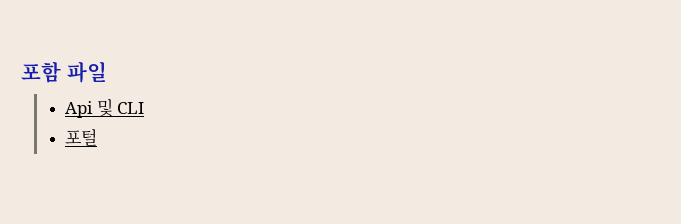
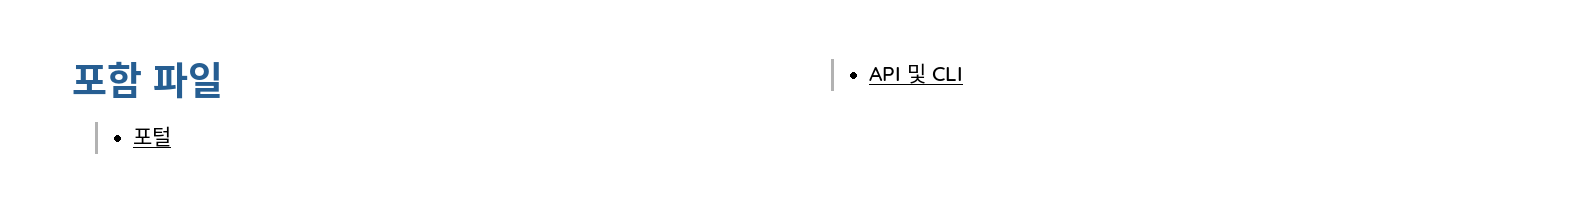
- Api 및 CLI
+ 포털
+ API 및 CLI
- 포털

